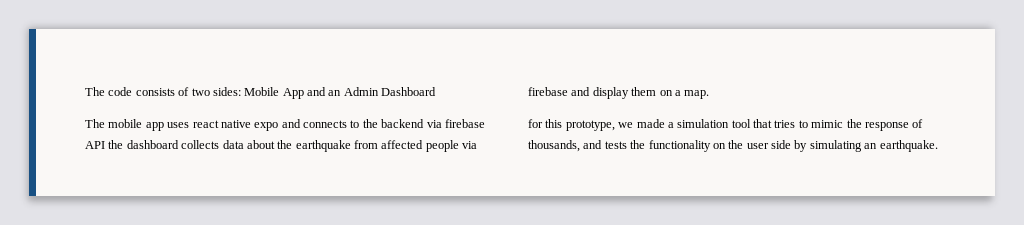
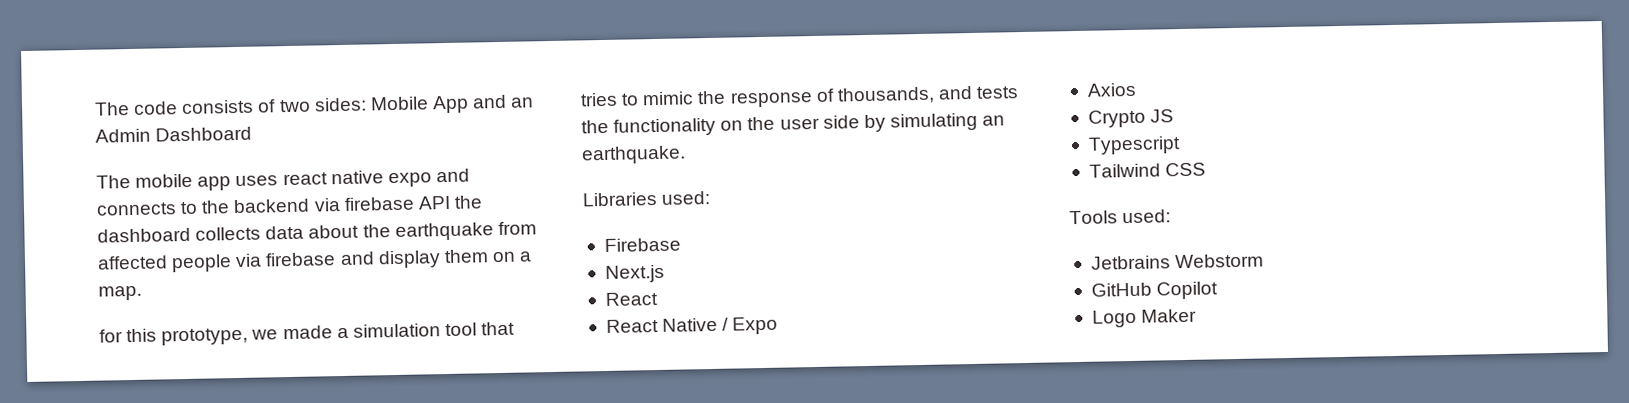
+ Libraries used:
+ Firebase
+ Next.js
+ React
+ React Native / Expo
+ Axios
+ Crypto JS
+ Typescript
+ Tailwind CSS
+ Tools used:
+ Jetbrains Webstorm
+ GitHub Copilot
+ Logo Maker

